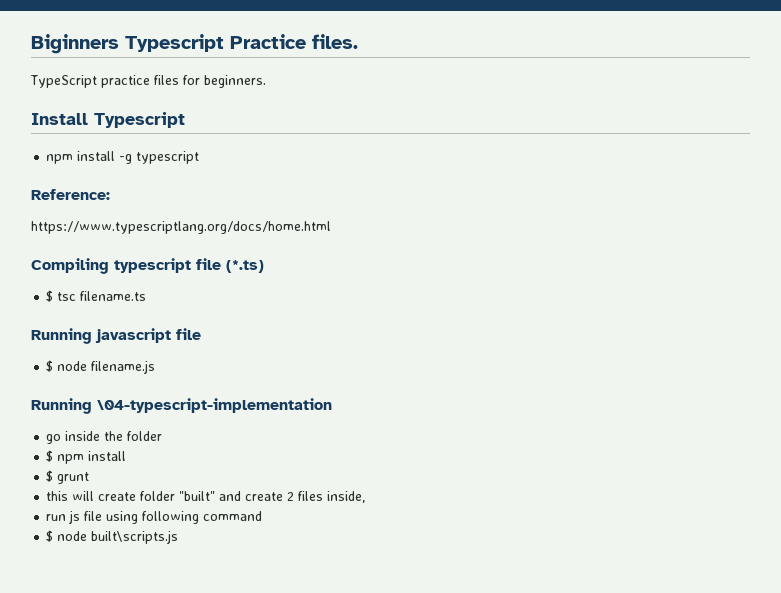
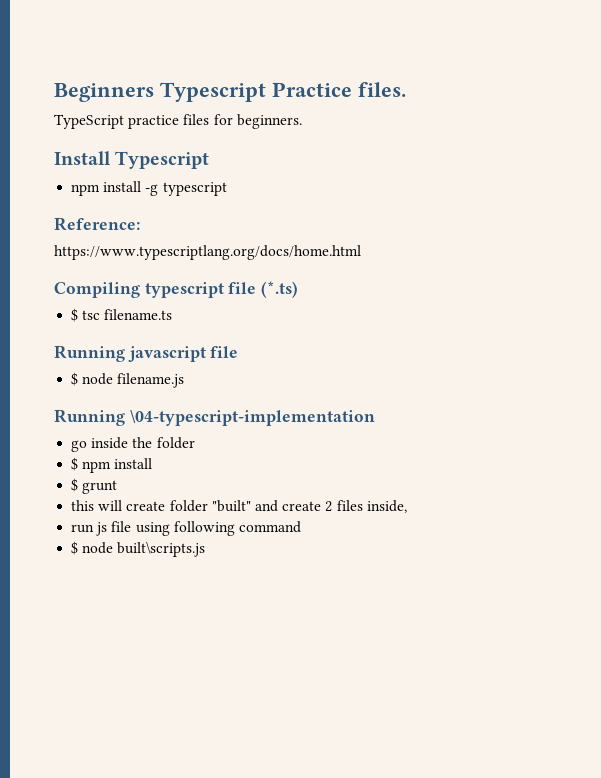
- Biginners Typescript Practice files.
+ Beginners Typescript Practice files.

